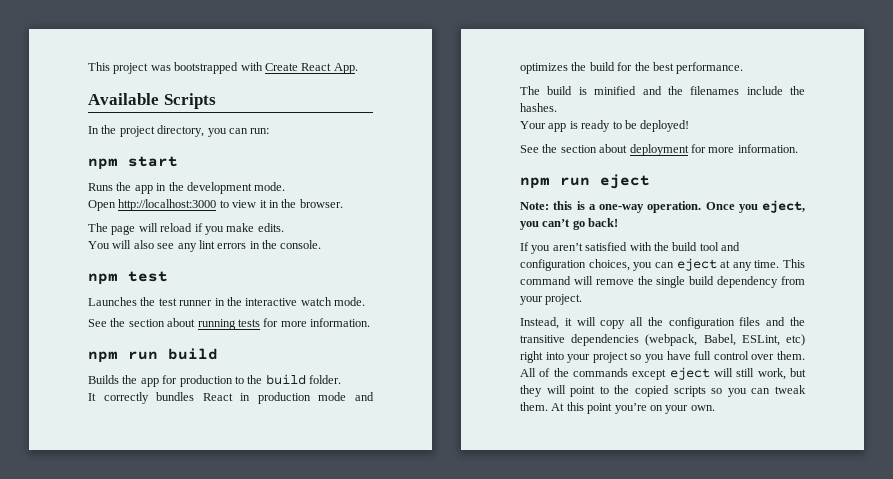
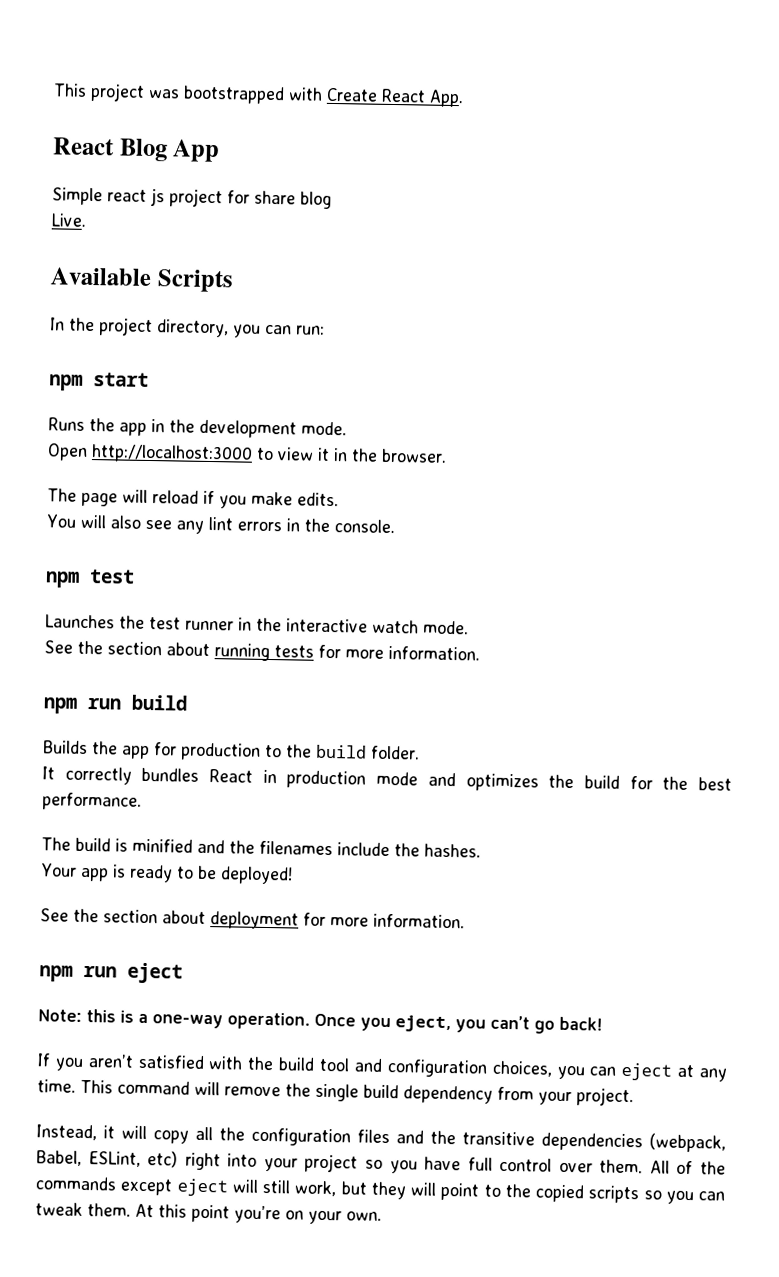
+ React Blog App
+ Simple react js project for share blog
+ Live.

